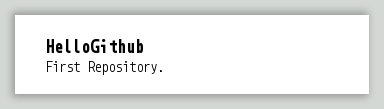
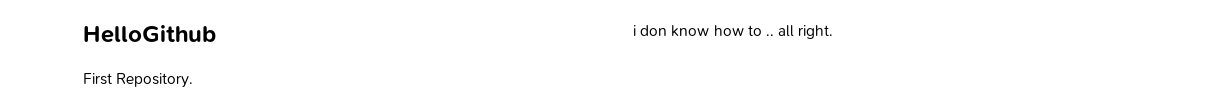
+ i don know how to .. all right.

